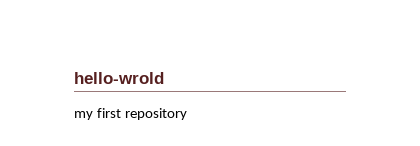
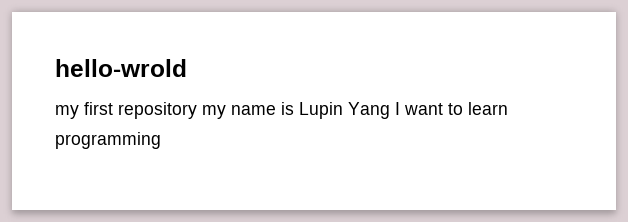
- my first repository
+ my first repository my name is Lupin Yang I want to learn programming

